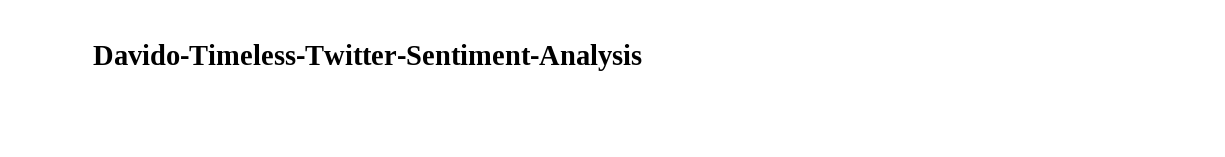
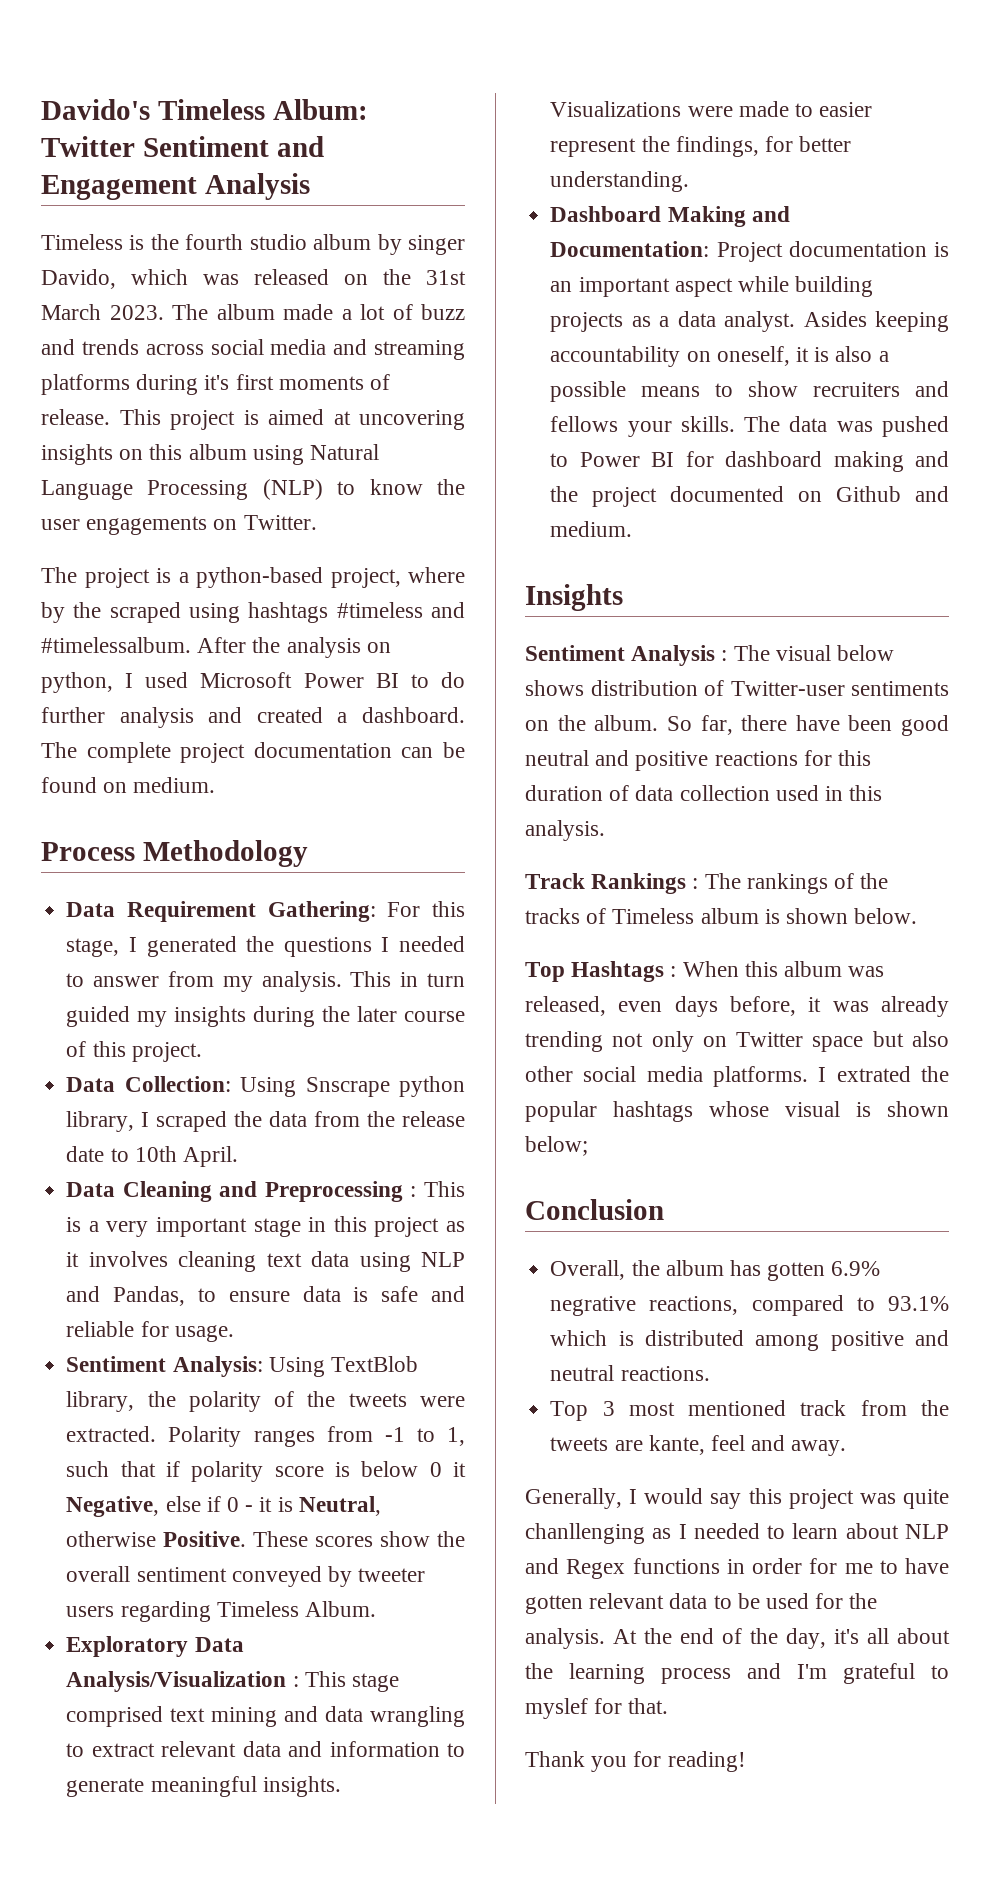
- Davido-Timeless-Twitter-Sentiment-Analysis
+ Davido's Timeless Album: Twitter Sentiment and Engagement Analysis
+ Timeless is the fourth studio album by singer Davido, which was released on the 31st March 2023. The album made a lot of buzz and trends across social media and streaming platforms during it's first moments of release. This project is aimed at uncovering insights on this album using Natural Language Processing (NLP) to know the user engagements on Twitter.
+ The project is a python-based project, where by the scraped using hashtags #timeless and #timelessalbum. After the analysis on python, I used Microsoft Power BI to do further analysis and created a dashboard. The complete project documentation can be found on medium.
+ Process Methodology
+ Data Requirement Gathering: For this stage, I generated the questions I needed to answer from my analysis. This in turn guided my insights during the later course of this project.
+ Data Collection: Using Snscrape python library, I scraped the data from the release date to 10th April.
+ Data Cleaning and Preprocessing : This is a very important stage in this project as it involves cleaning text data using NLP and Pandas, to ensure data is safe and reliable for usage.
+ Sentiment Analysis: Using TextBlob library, the polarity of the tweets were extracted. Polarity ranges from -1 to 1, such that if polarity score is below 0 it Negative, else if 0 - it is Neutral, otherwise Positive. These scores show the overall sentiment conveyed by tweeter users regarding Timeless Album.
+ Exploratory Data Analysis/Visualization : This stage comprised text mining and data wrangling to extract relevant data and information to generate meaningful insights. Visualizations were made to easier represent the findings, for better understanding.
+ Dashboard Making and Documentation: Project documentation is an important aspect while building projects as a data analyst. Asides keeping accountability on oneself, it is also a possible means to show recruiters and fellows your skills. The data was pushed to Power BI for dashboard making and the project documented on Github and medium.
+ Insights
+ Sentiment Analysis : The visual below shows distribution of Twitter-user sentiments on the album. So far, there have been good neutral and positive reactions for this duration of data collection used in this analysis.
+ Track Rankings : The rankings of the tracks of Timeless album is shown below.
+ Top Hashtags : When this album was released, even days before, it was already trending not only on Twitter space but also other social media platforms. I extrated the popular hashtags whose visual is shown below;
+ Conclusion
+ Overall, the album has gotten 6.9% negrative reactions, compared to 93.1% which is distributed among positive and neutral reactions.
+ Top 3 most mentioned track from the tweets are kante, feel and away.
+ Generally, I would say this project was quite chanllenging as I needed to learn about NLP and Regex functions in order for me to have gotten relevant data to be used for the analysis. At the end of the day, it's all about the learning process and I'm grateful to myslef for that.
+ Thank you for reading!

